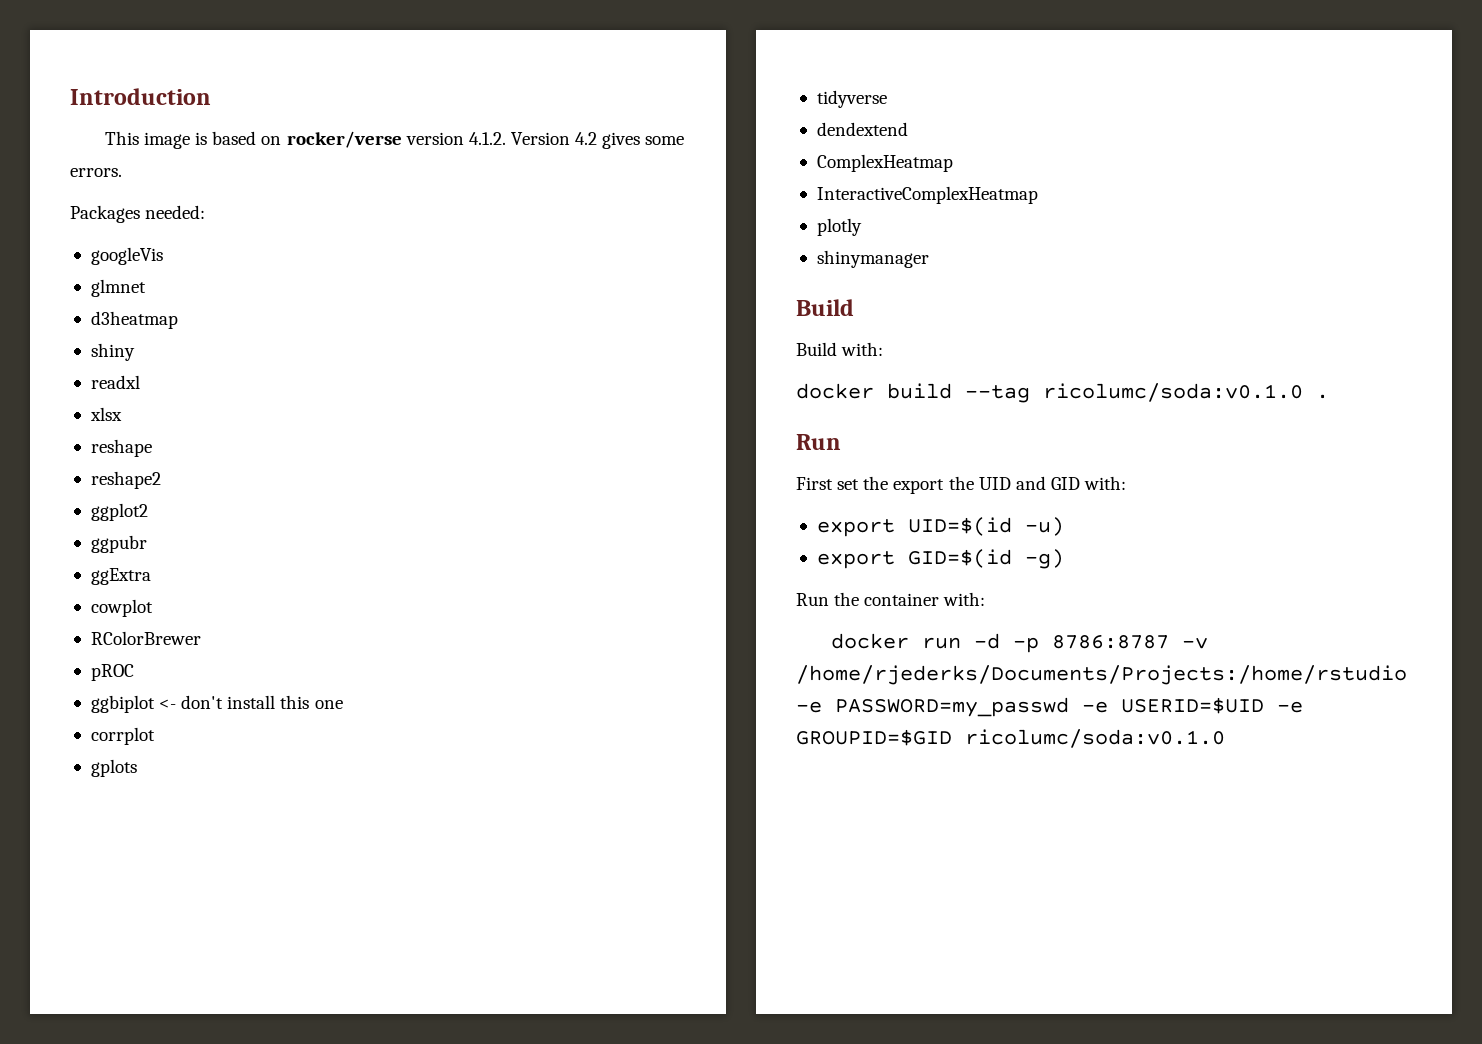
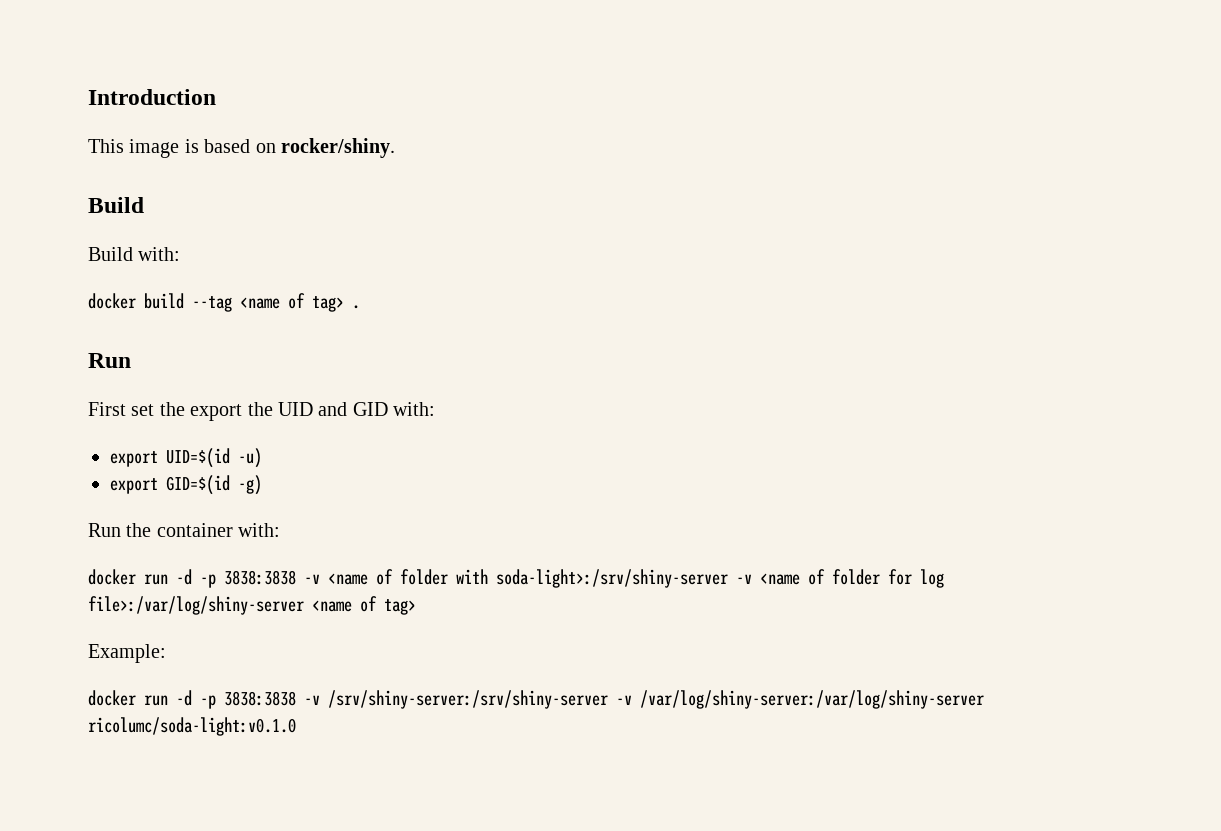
- This image is based on rocker/verse version 4.1.2. Version 4.2 gives some errors.
- Packages needed:
- googleVis
- glmnet
- d3heatmap
- shiny
- readxl
- xlsx
- reshape
- reshape2
- ggplot2
- ggpubr
- ggExtra
- cowplot
- RColorBrewer
- pROC
- ggbiplot <- don't install this one
- corrplot
- gplots
- tidyverse
- dendextend
- ComplexHeatmap
- InteractiveComplexHeatmap
- plotly
- shinymanager
+ This image is based on rocker/shiny.
- docker build --tag ricolumc/soda:v0.1.0 .
+ docker build --tag <name of tag> .
- docker run -d -p 8786:8787 -v /home/rjederks/Documents/Projects:/home/rstudio -e PASSWORD=my_passwd -e USERID=$UID -e GROUPID=$GID ricolumc/soda:v0.1.0
+ docker run -d -p 3838:3838 -v <name of folder with soda-light>:/srv/shiny-server -v <name of folder for log file>:/var/log/shiny-server <name of tag>
+ Example:
+ docker run -d -p 3838:3838 -v /srv/shiny-server:/srv/shiny-server -v /var/log/shiny-server:/var/log/shiny-server ricolumc/soda-light:v0.1.0

